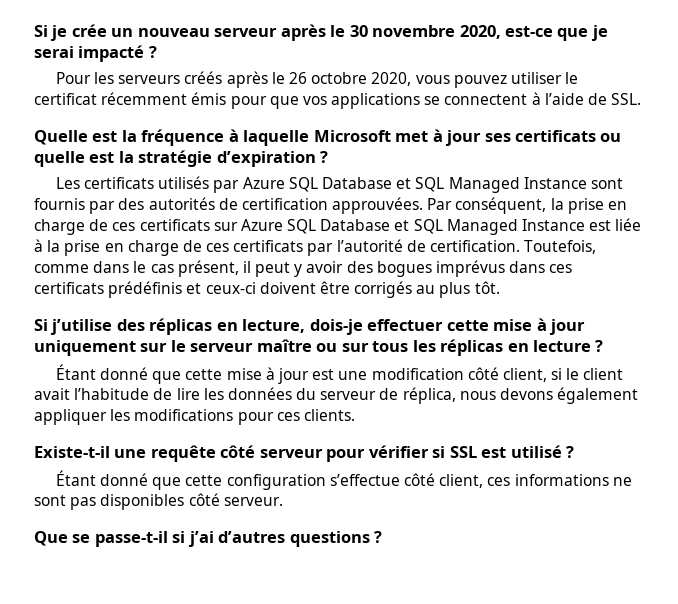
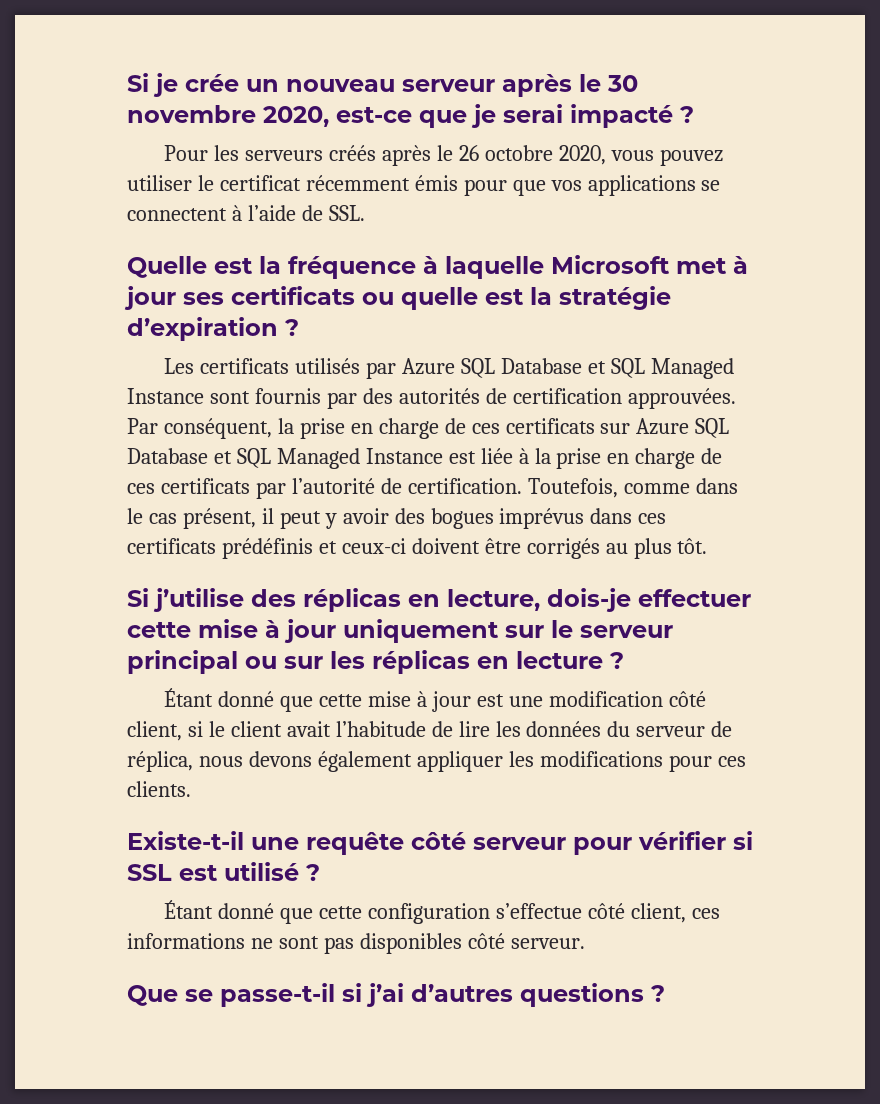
- Si j’utilise des réplicas en lecture, dois-je effectuer cette mise à jour uniquement sur le serveur maître ou sur tous les réplicas en lecture ?
+ Si j’utilise des réplicas en lecture, dois-je effectuer cette mise à jour uniquement sur le serveur principal ou sur les réplicas en lecture ?

